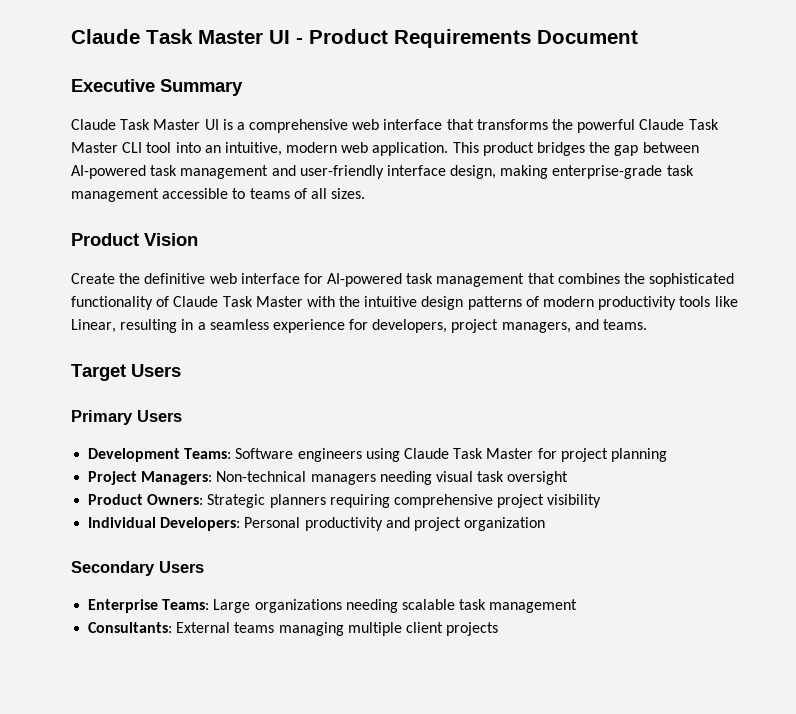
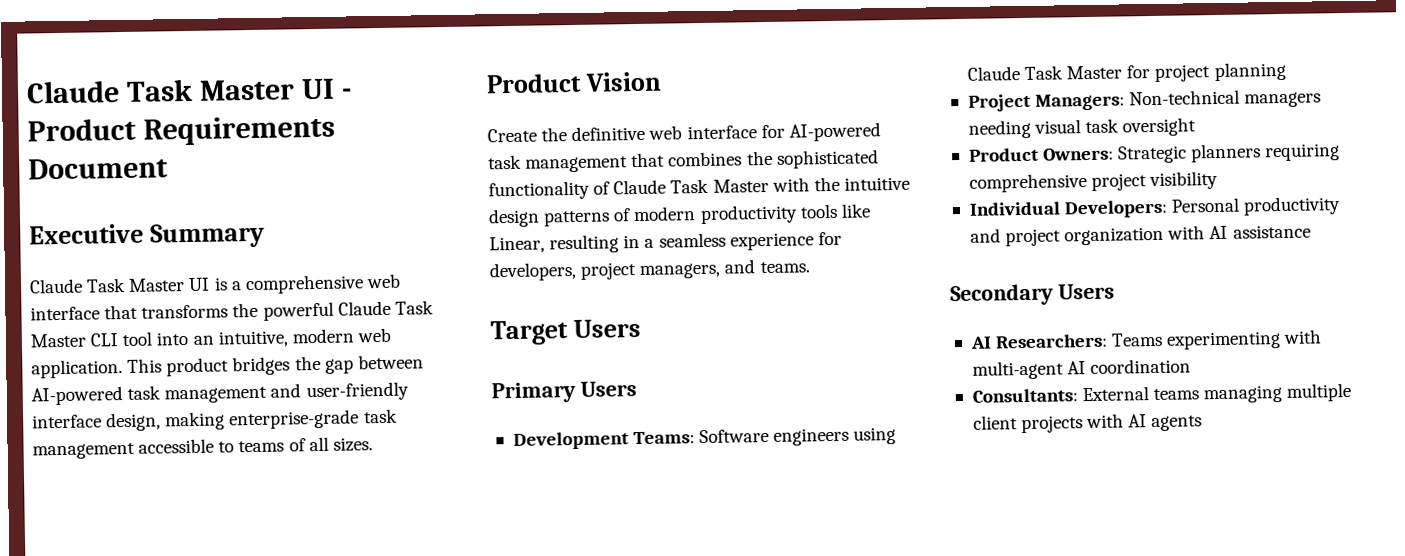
- Individual Developers: Personal productivity and project organization
+ Individual Developers: Personal productivity and project organization with AI assistance
- Enterprise Teams: Large organizations needing scalable task management
+ AI Researchers: Teams experimenting with multi-agent AI coordination
- Consultants: External teams managing multiple client projects
+ Consultants: External teams managing multiple client projects with AI agents

